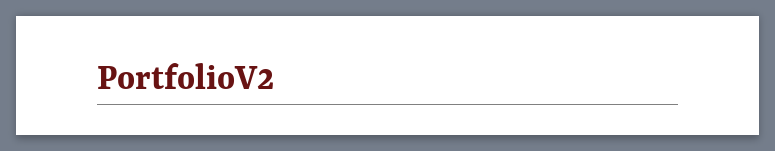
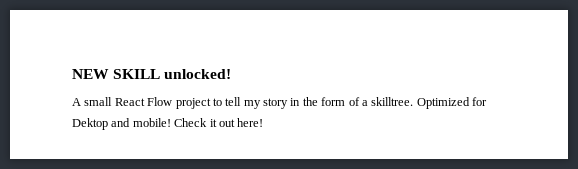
- PortfolioV2
+ NEW SKILL unlocked!
+ A small React Flow project to tell my story in the form of a skilltree. Optimized for Dektop and mobile! Check it out here!

